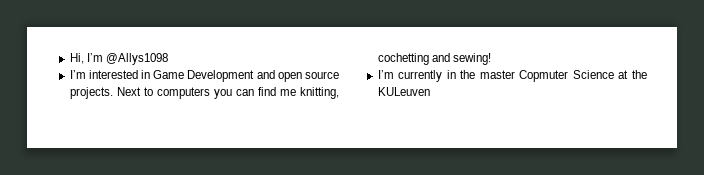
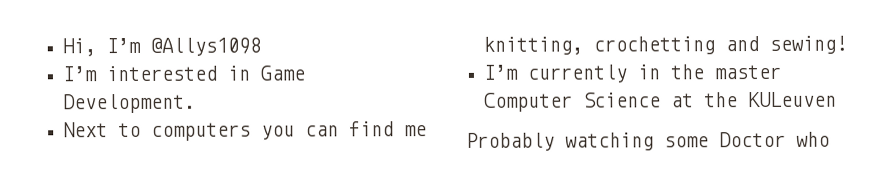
- I’m interested in Game Development and open source projects. Next to computers you can find me knitting, cochetting and sewing!
+ I’m interested in Game Development.
+ Next to computers you can find me knitting, crochetting and sewing!
- I’m currently in the master Copmuter Science at the KULeuven
+ I’m currently in the master Computer Science at the KULeuven
+ Probably watching some Doctor who

